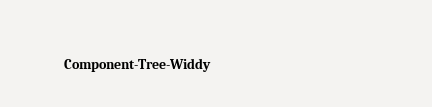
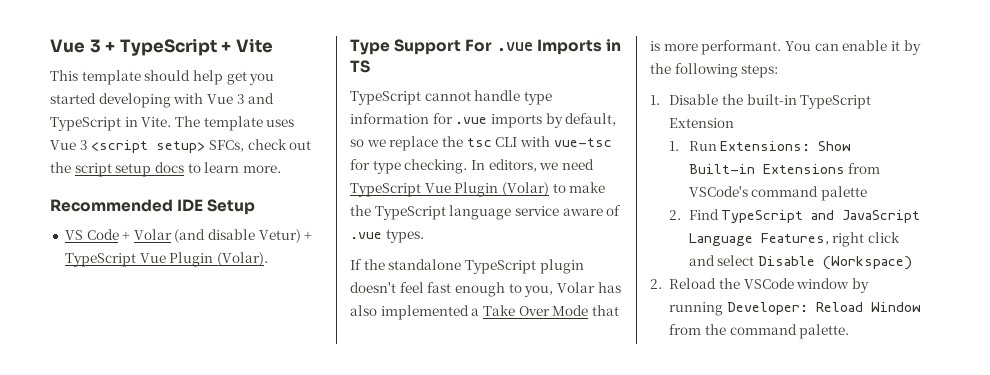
- Component-Tree-Widdy
+ Vue 3 + TypeScript + Vite
+ This template should help get you started developing with Vue 3 and TypeScript in Vite. The template uses Vue 3 <script setup> SFCs, check out the script setup docs to learn more.
+ Recommended IDE Setup
+ VS Code + Volar (and disable Vetur) + TypeScript Vue Plugin (Volar).
+ Type Support For .vue Imports in TS
+ TypeScript cannot handle type information for .vue imports by default, so we replace the tsc CLI with vue-tsc for type checking. In editors, we need TypeScript Vue Plugin (Volar) to make the TypeScript language service aware of .vue types.
+ If the standalone TypeScript plugin doesn't feel fast enough to you, Volar has also implemented a Take Over Mode that is more performant. You can enable it by the following steps:
+ 1. Disable the built-in TypeScript Extension
+ 1. Run Extensions: Show Built-in Extensions from VSCode's command palette
+ 2. Find TypeScript and JavaScript Language Features, right click and select Disable (Workspace)
+ 2. Reload the VSCode window by running Developer: Reload Window from the command palette.

